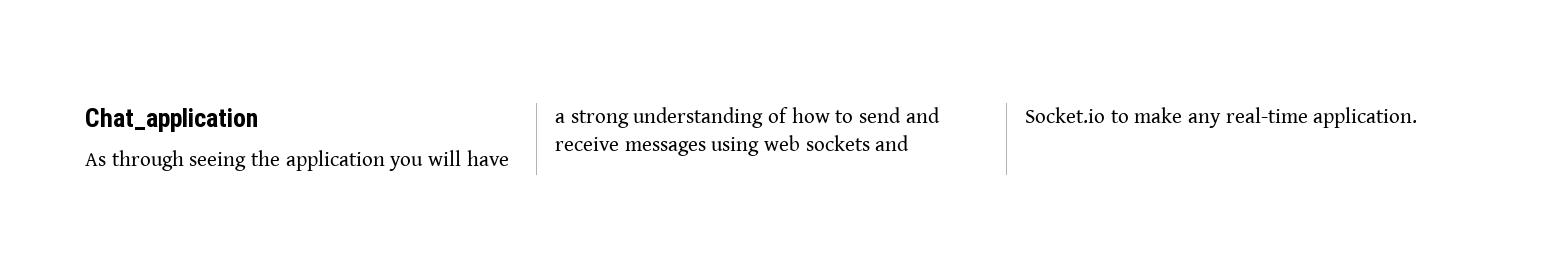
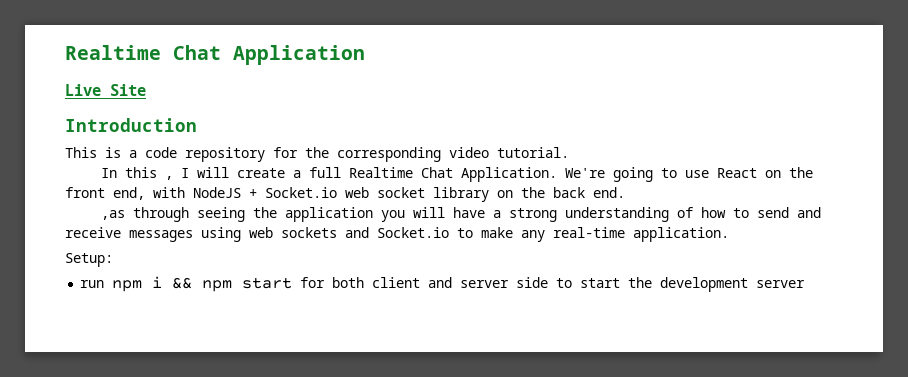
- Chat_application
- As through seeing the application you will have a strong understanding of how to send and receive messages using web sockets and Socket.io to make any real-time application.
+ Realtime Chat Application
+ Live Site
+ Introduction
+ This is a code repository for the corresponding video tutorial.
+ In this , I will create a full Realtime Chat Application. We're going to use React on the front end, with NodeJS + Socket.io web socket library on the back end.
+ ,as through seeing the application you will have a strong understanding of how to send and receive messages using web sockets and Socket.io to make any real-time application.
+ Setup:
+ run npm i && npm start for both client and server side to start the development server

